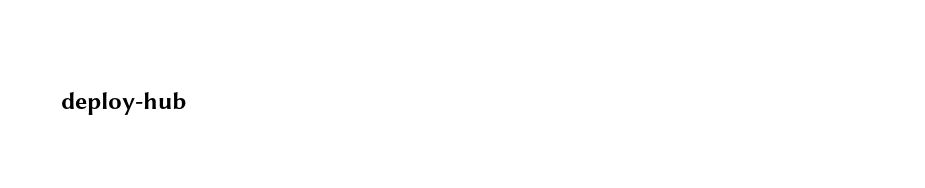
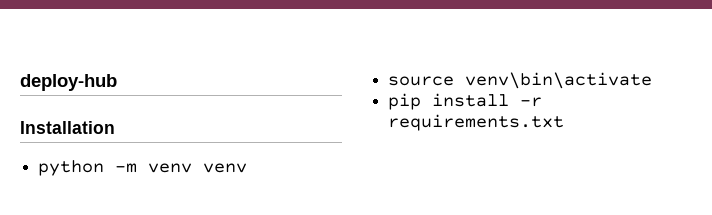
+ Installation
+ python -m venv venv
+ source venv\bin\activate
+ pip install -r requirements.txt

